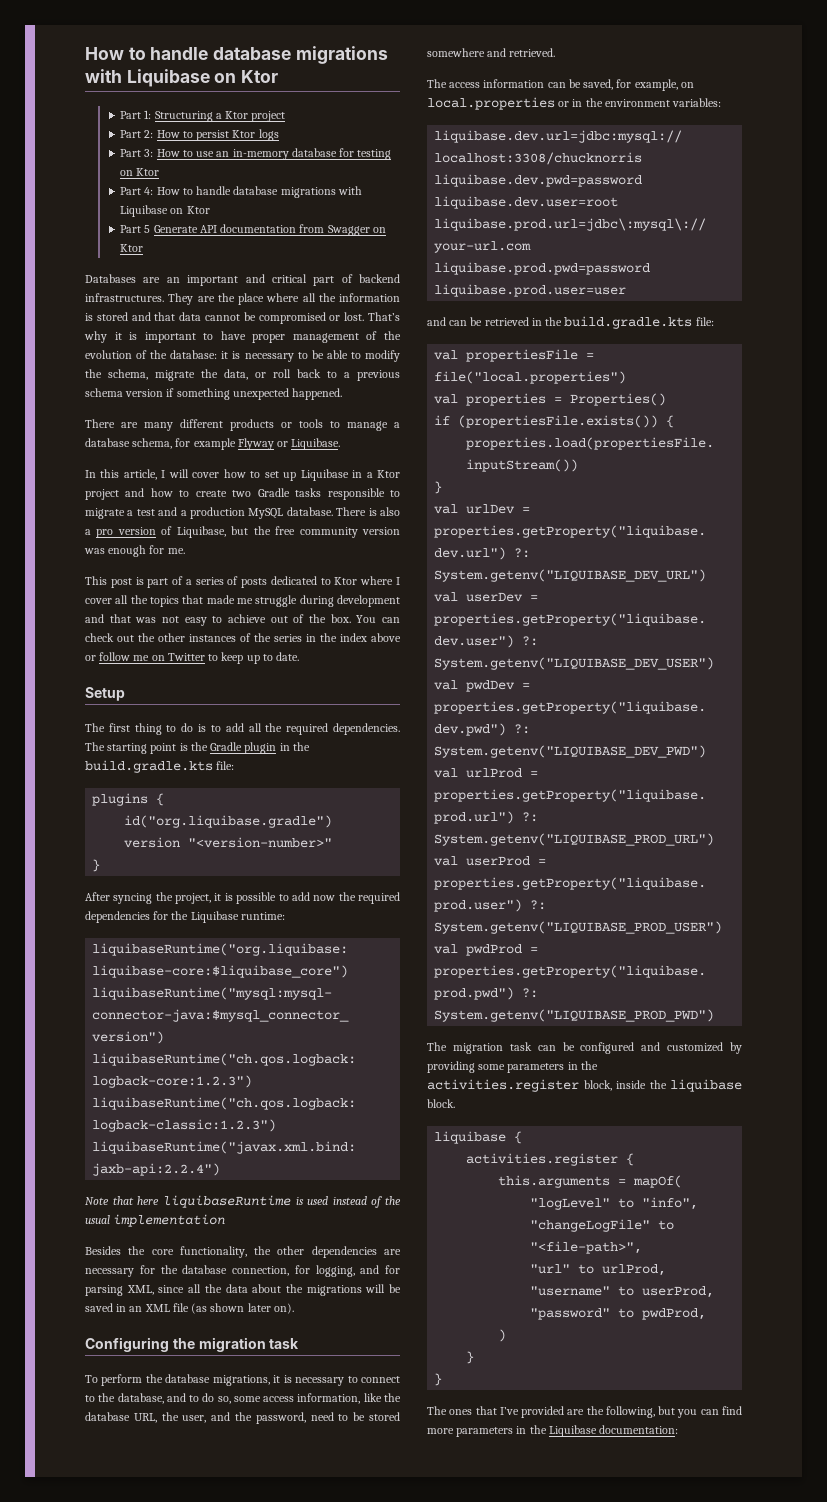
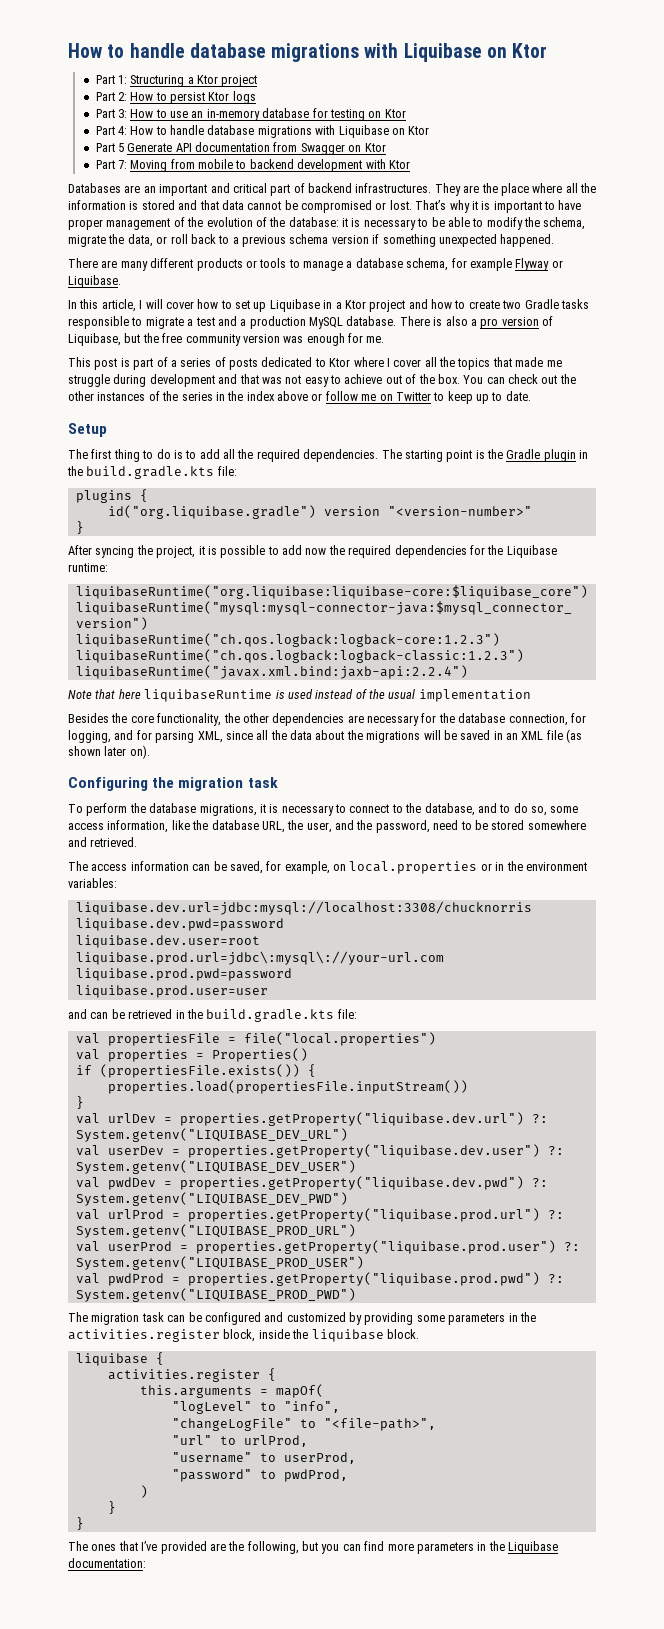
+ Part 7: Moving from mobile to backend development with Ktor

